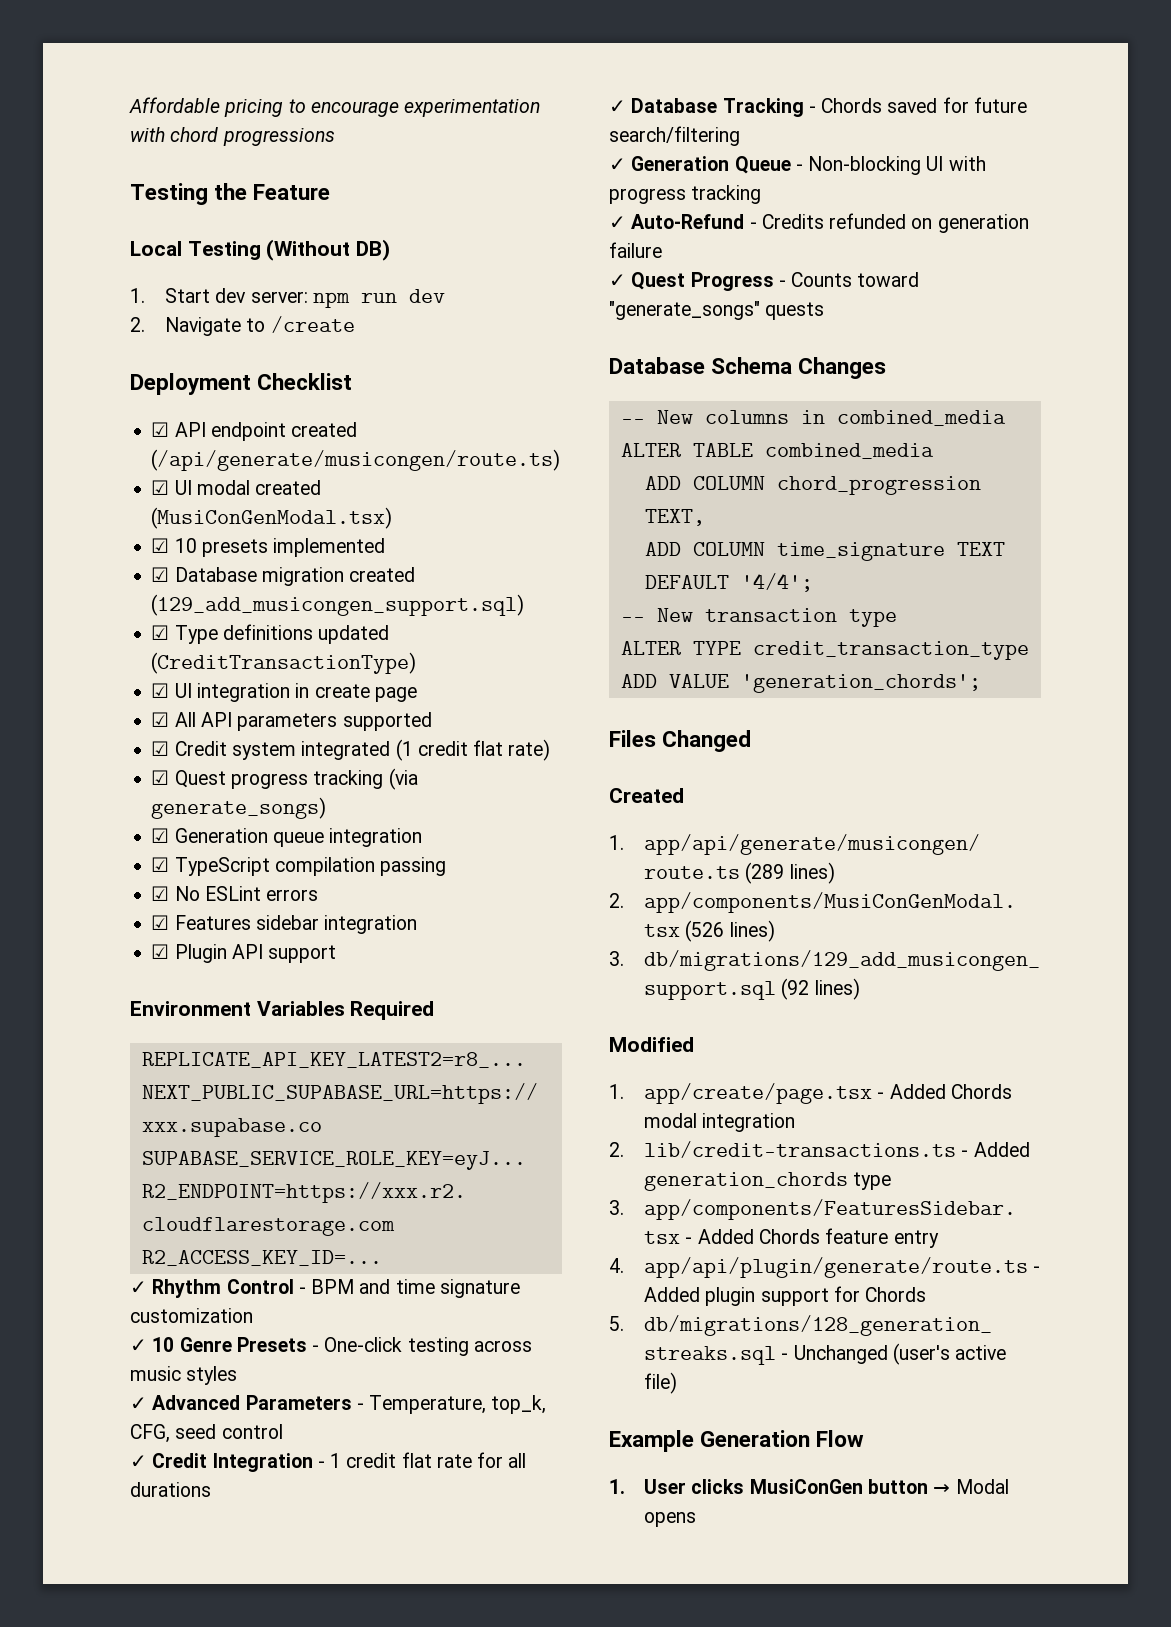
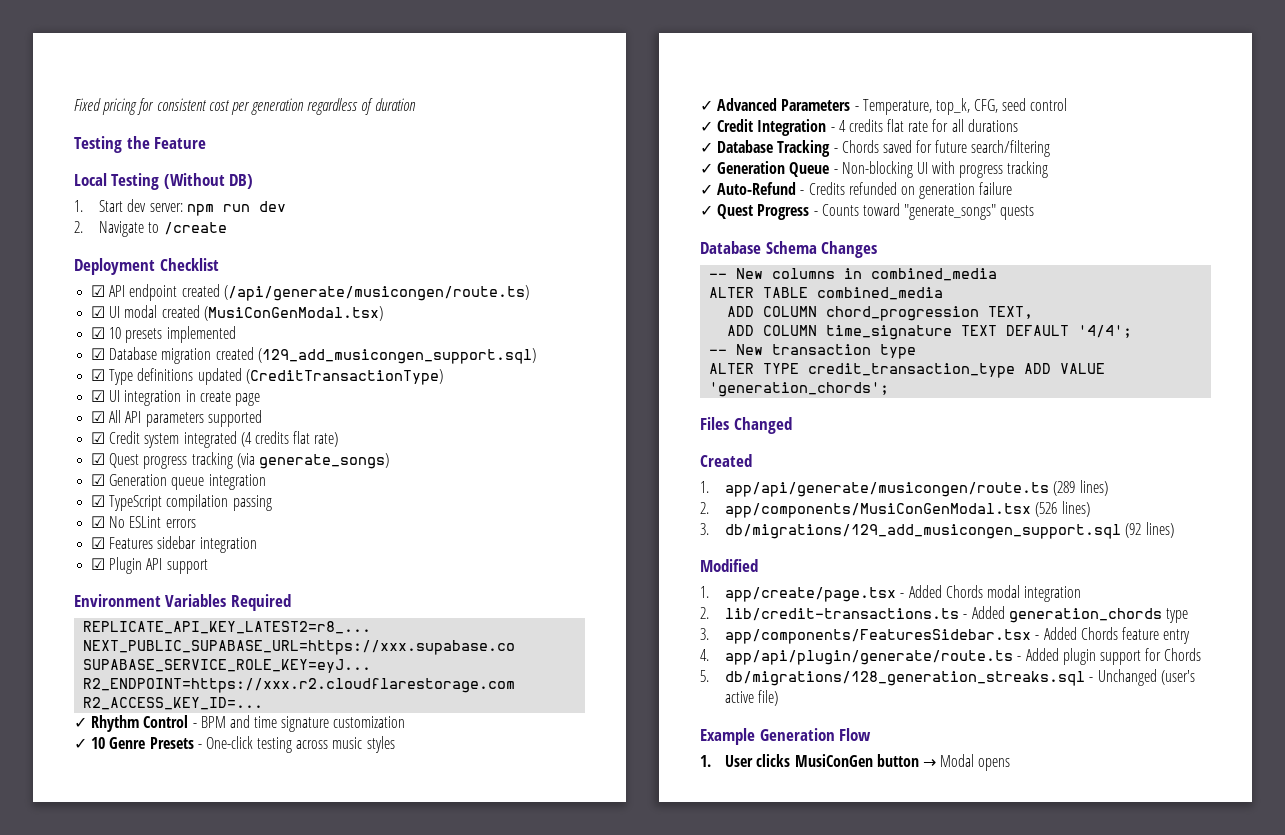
- Affordable pricing to encourage experimentation with chord progressions
+ Fixed pricing for consistent cost per generation regardless of duration
- ☑ Credit system integrated (1 credit flat rate)
+ ☑ Credit system integrated (4 credits flat rate)
- ✓ Credit Integration - 1 credit flat rate for all durations
+ ✓ Credit Integration - 4 credits flat rate for all durations

